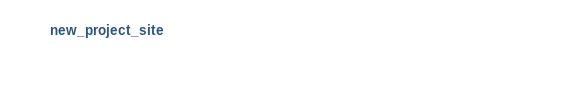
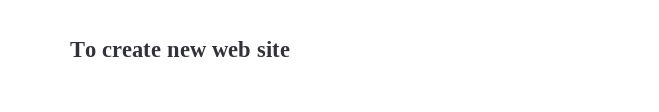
- new_project_site
+ To create new web site

